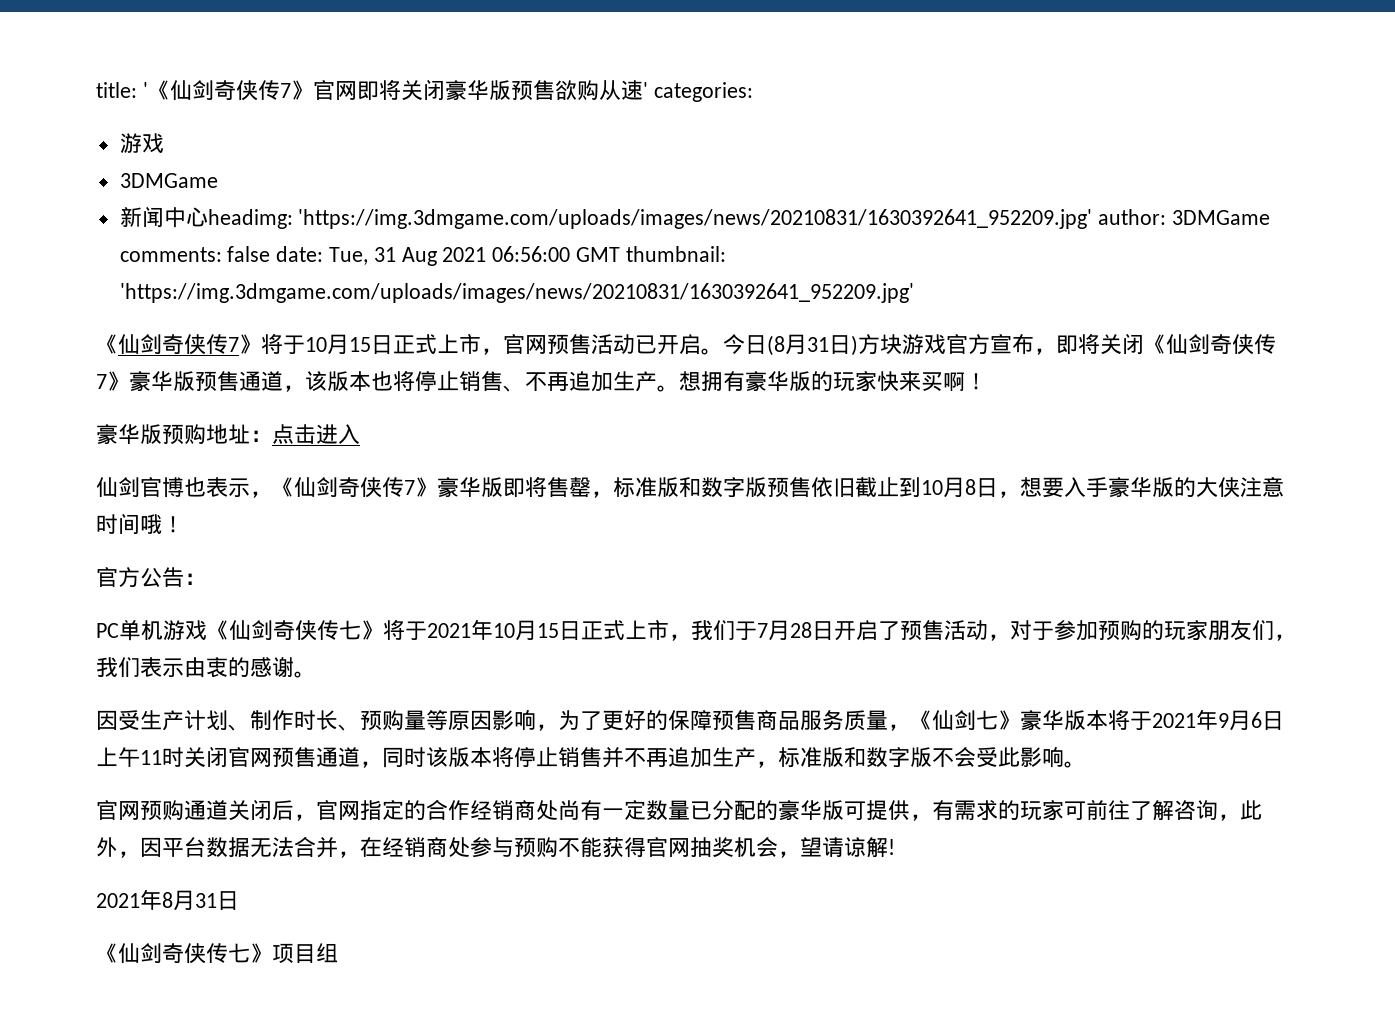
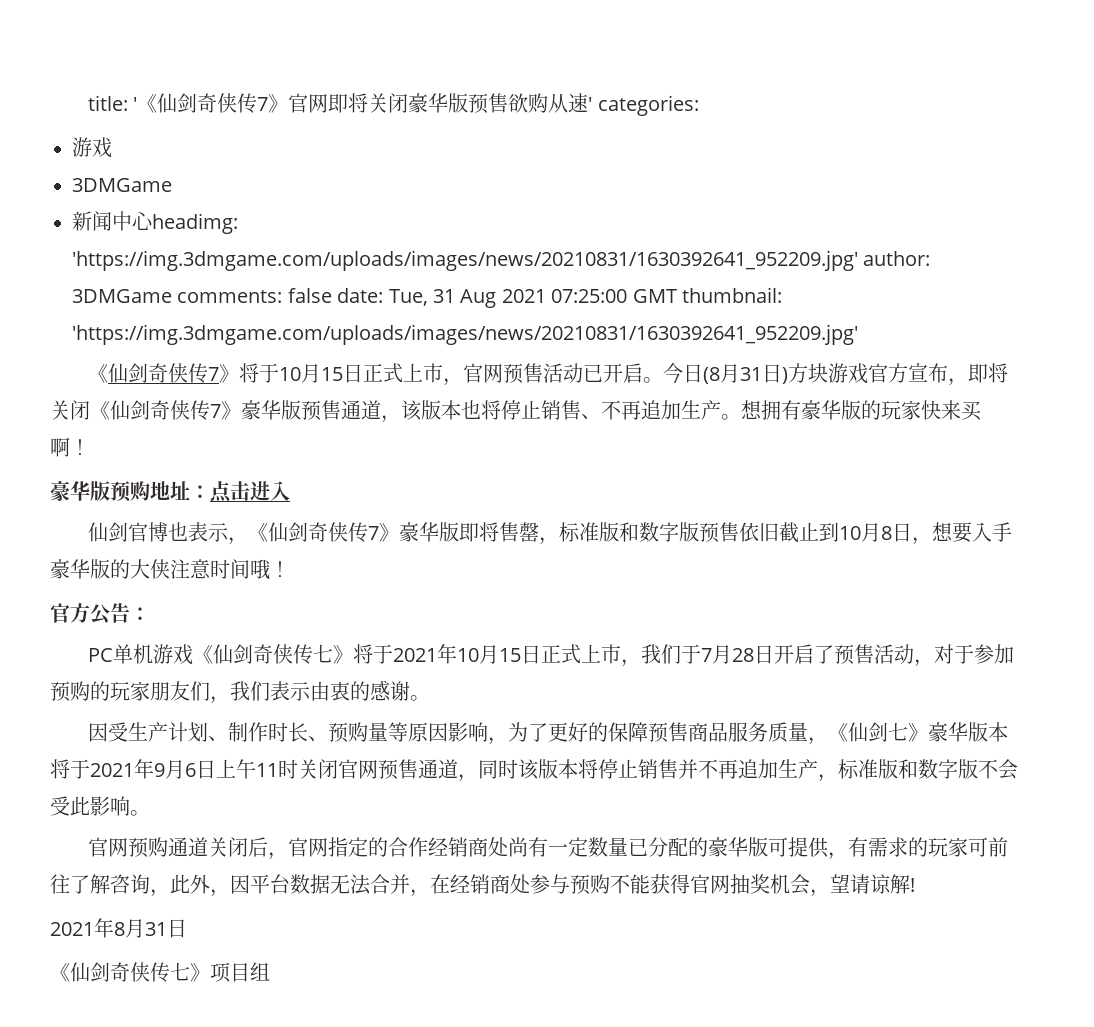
- 新闻中心headimg: 'https://img.3dmgame.com/uploads/images/news/20210831/1630392641_952209.jpg' author: 3DMGame comments: false date: Tue, 31 Aug 2021 06:56:00 GMT thumbnail: 'https://img.3dmgame.com/uploads/images/news/20210831/1630392641_952209.jpg'
+ 新闻中心headimg: 'https://img.3dmgame.com/uploads/images/news/20210831/1630392641_952209.jpg' author: 3DMGame comments: false date: Tue, 31 Aug 2021 07:25:00 GMT thumbnail: 'https://img.3dmgame.com/uploads/images/news/20210831/1630392641_952209.jpg'

